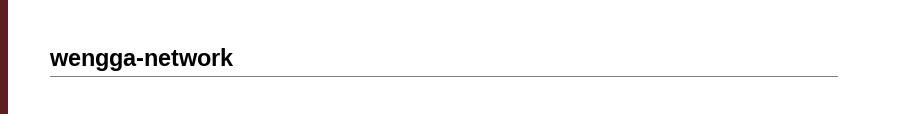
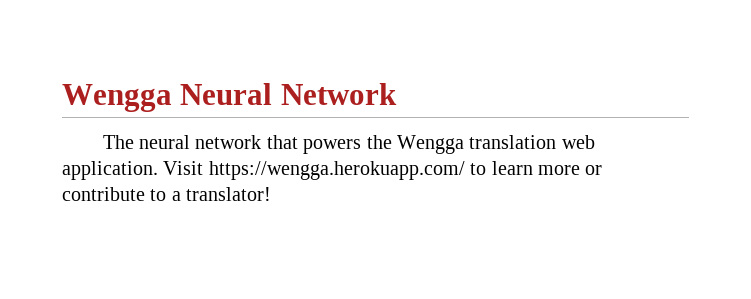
- wengga-network
+ Wengga Neural Network
+ The neural network that powers the Wengga translation web application. Visit https://wengga.herokuapp.com/ to learn more or contribute to a translator!

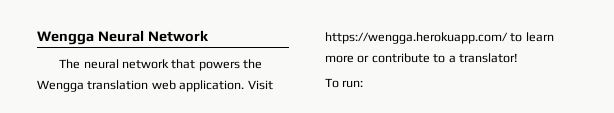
+ To run:

